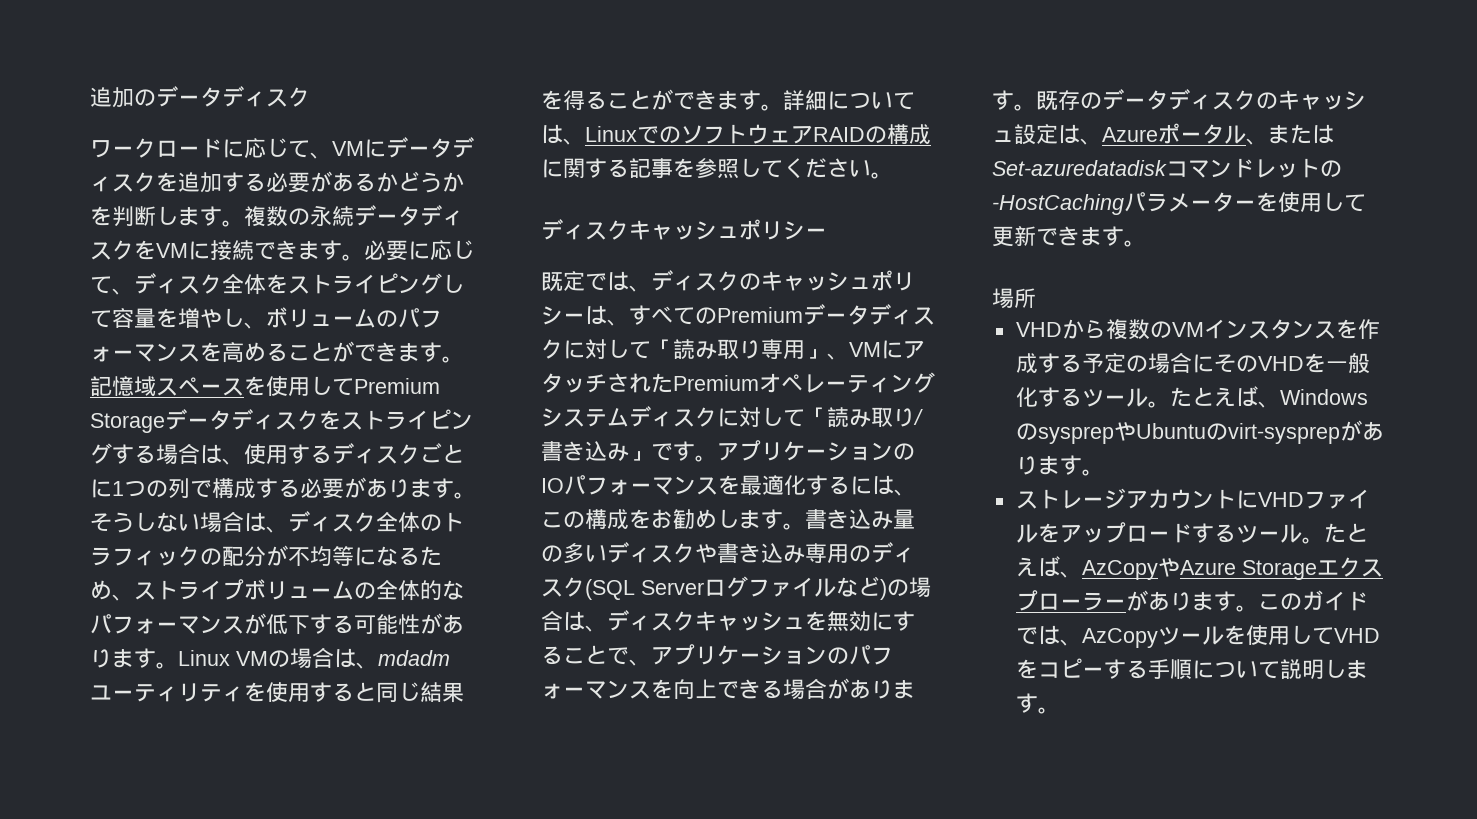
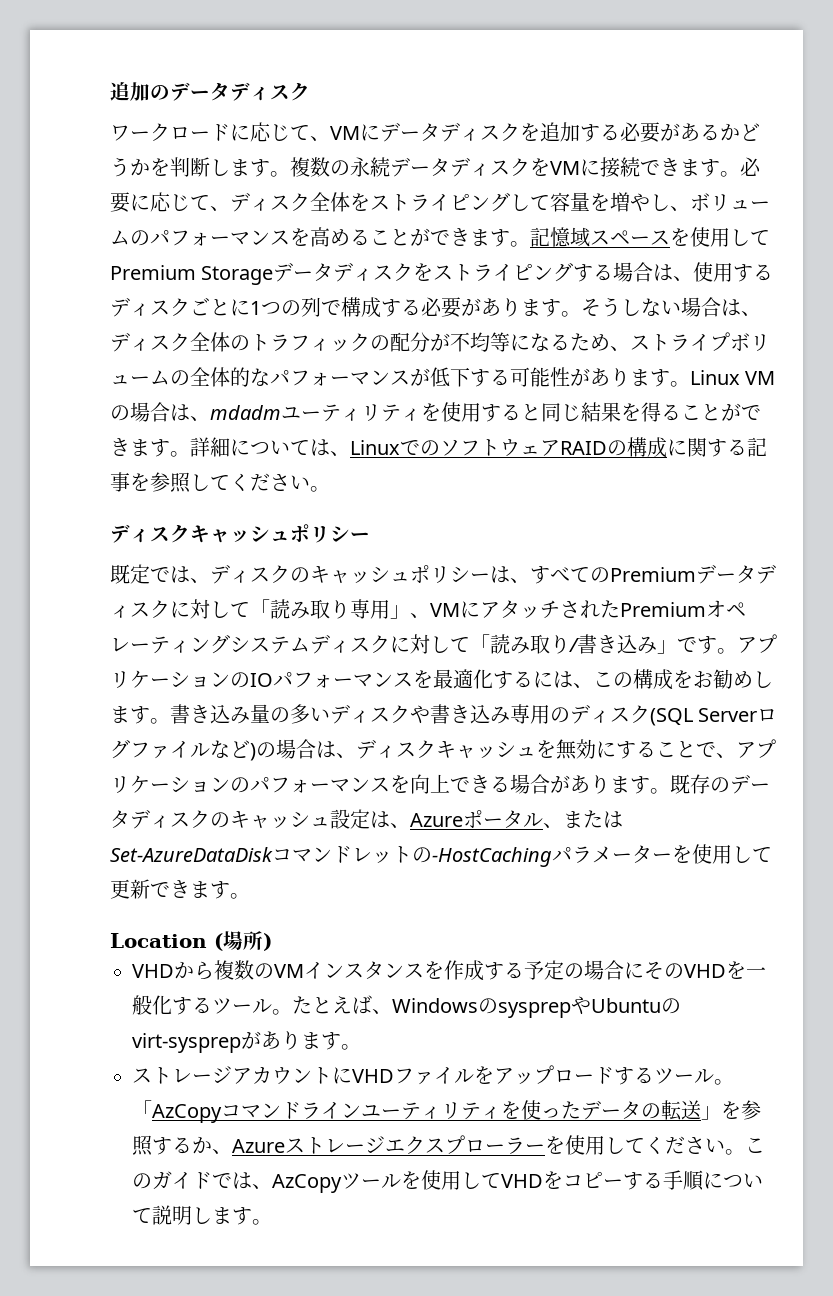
- 既存のデータディスクのキャッシュ設定は、Azureポータル、またはSet-azuredatadiskコマンドレットの-HostCachingパラメーターを使用して更新できます。
+ 既存のデータディスクのキャッシュ設定は、Azureポータル、またはSet-AzureDataDiskコマンドレットの-HostCachingパラメーターを使用して更新できます。
- 場所
+ Location (場所)
- たとえば、AzCopyやAzure Storageエクスプローラーがあります。
+ 「AzCopyコマンドラインユーティリティを使ったデータの転送」を参照するか、Azureストレージエクスプローラーを使用してください。

